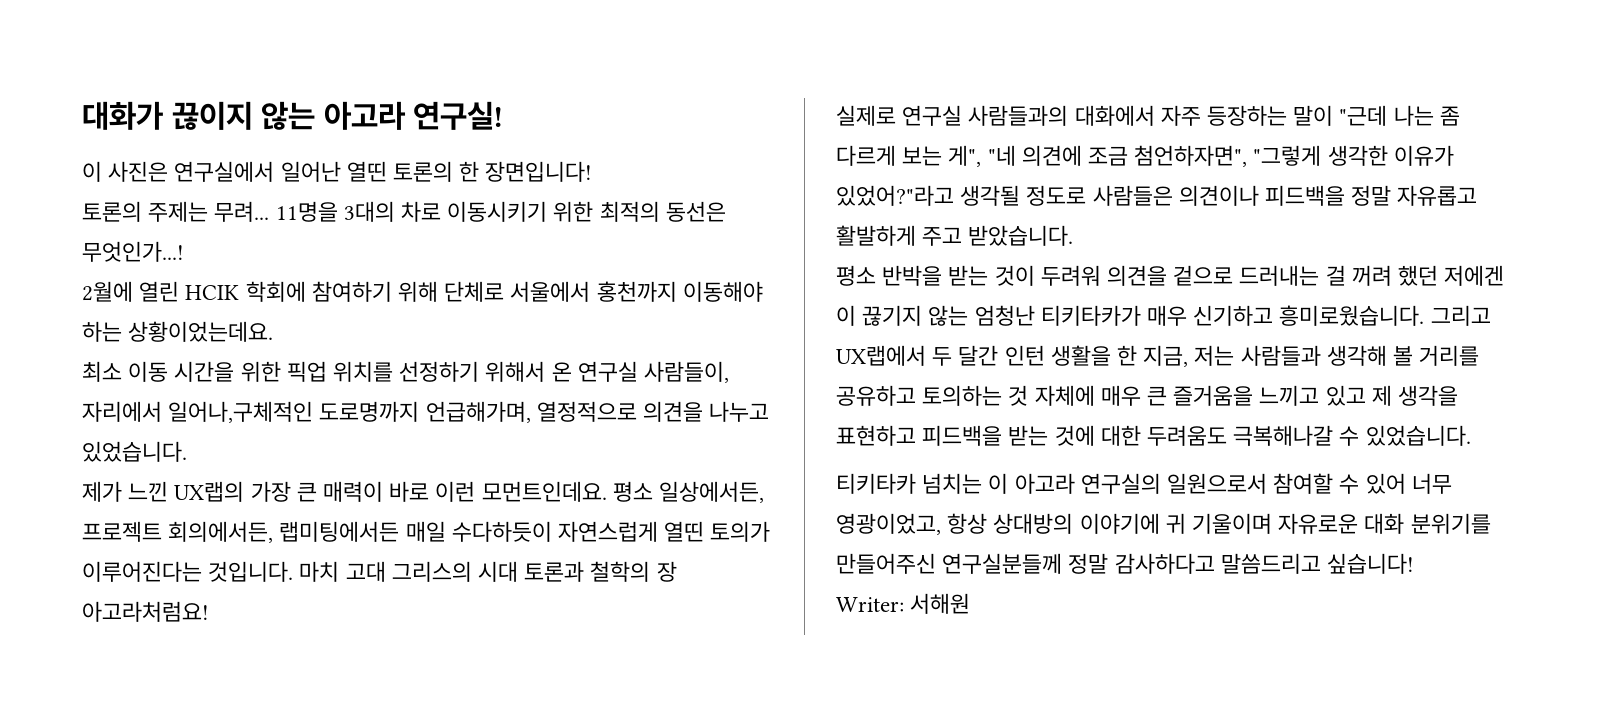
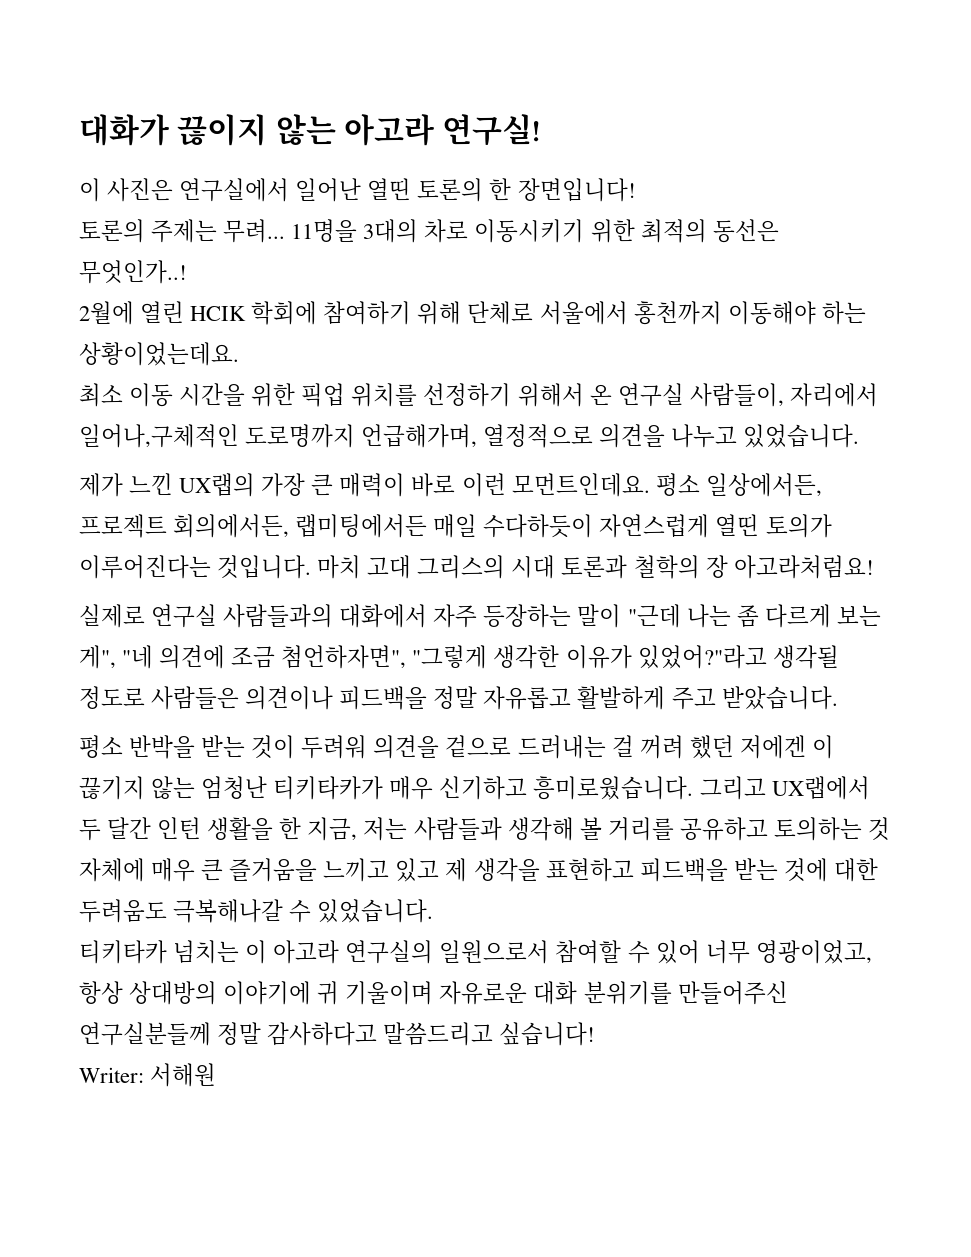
- 11명을 3대의 차로 이동시키기 위한 최적의 동선은 무엇인가...!
+ 11명을 3대의 차로 이동시키기 위한 최적의 동선은 무엇인가..!

